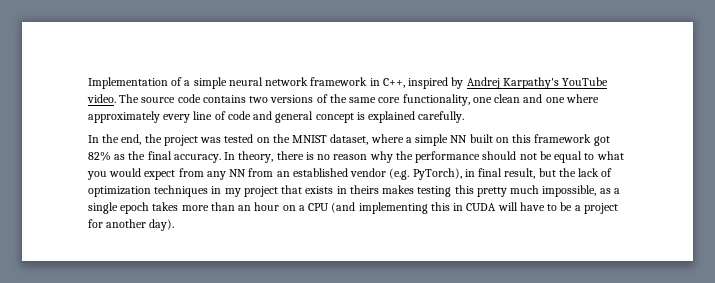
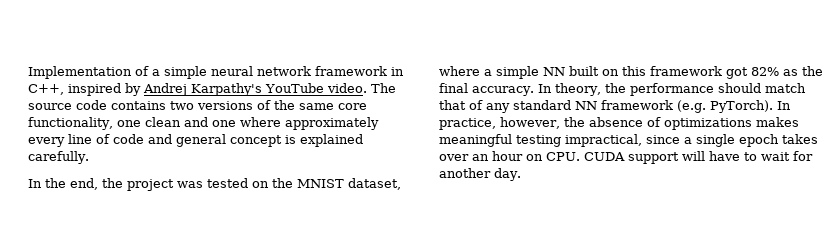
- In theory, there is no reason why the performance should not be equal to what you would expect from any NN from an established vendor (e.g. PyTorch), in final result, but the lack of optimization techniques in my project that exists in theirs makes testing this pretty much impossible, as a single epoch takes more than an hour on a CPU (and implementing this in CUDA will have to be a project for another day).
+ In theory, the performance should match that of any standard NN framework (e.g. PyTorch). In practice, however, the absence of optimizations makes meaningful testing impractical, since a single epoch takes over an hour on CPU. CUDA support will have to wait for another day.

